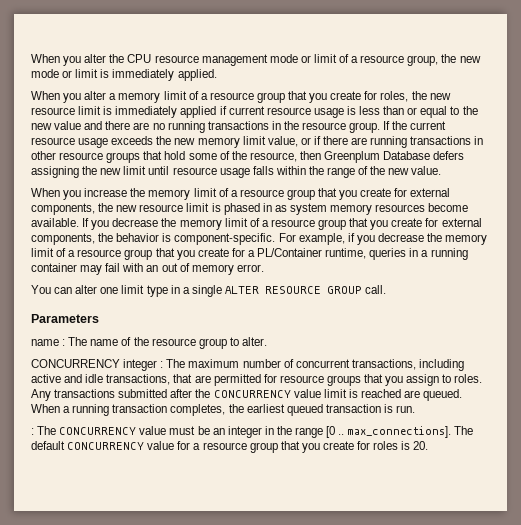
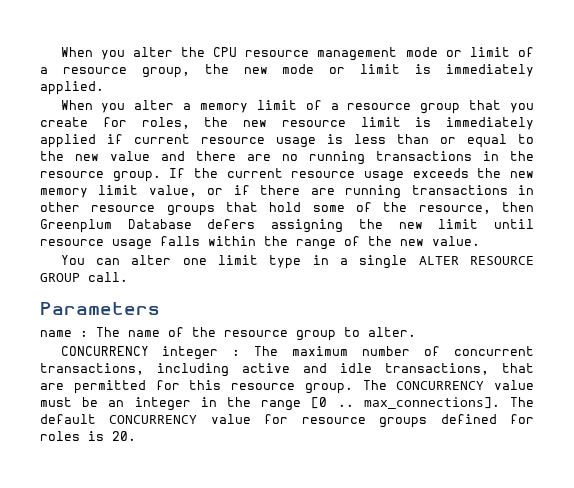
- When you increase the memory limit of a resource group that you create for external components, the new resource limit is phased in as system memory resources become available. If you decrease the memory limit of a resource group that you create for external components, the behavior is component-specific. For example, if you decrease the memory limit of a resource group that you create for a PL/Container runtime, queries in a running container may fail with an out of memory error.
- CONCURRENCY integer : The maximum number of concurrent transactions, including active and idle transactions, that are permitted for resource groups that you assign to roles. Any transactions submitted after the CONCURRENCY value limit is reached are queued. When a running transaction completes, the earliest queued transaction is run.
- : The CONCURRENCY value must be an integer in the range [0 .. max_connections].
+ CONCURRENCY integer : The maximum number of concurrent transactions, including active and idle transactions, that are permitted for this resource group. The CONCURRENCY value must be an integer in the range [0 .. max_connections].
- The default CONCURRENCY value for a resource group that you create for roles is 20.
+ The default CONCURRENCY value for resource groups defined for roles is 20.

